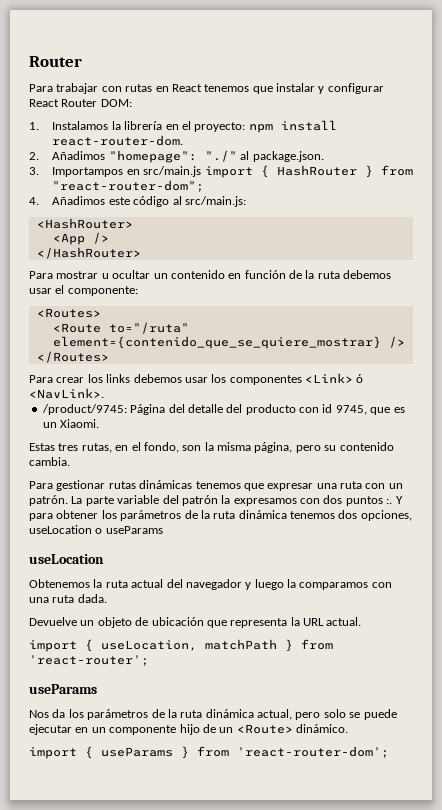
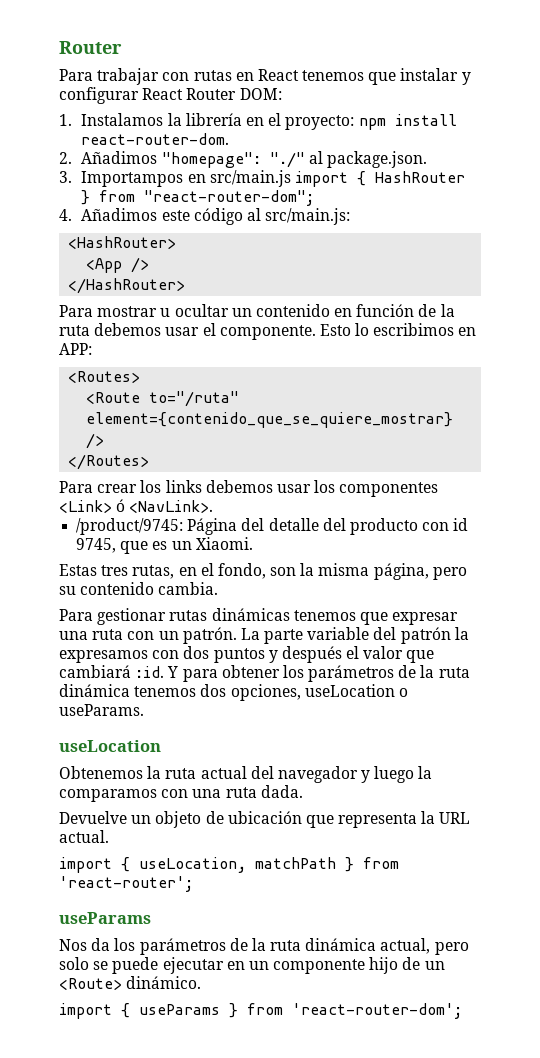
- Para mostrar u ocultar un contenido en función de la ruta debemos usar el componente:
+ Para mostrar u ocultar un contenido en función de la ruta debemos usar el componente. Esto lo escribimos en APP:
- La parte variable del patrón la expresamos con dos puntos :.
+ La parte variable del patrón la expresamos con dos puntos y después el valor que cambiará :id.
- Y para obtener los parámetros de la ruta dinámica tenemos dos opciones, useLocation o useParams
+ Y para obtener los parámetros de la ruta dinámica tenemos dos opciones, useLocation o useParams.

